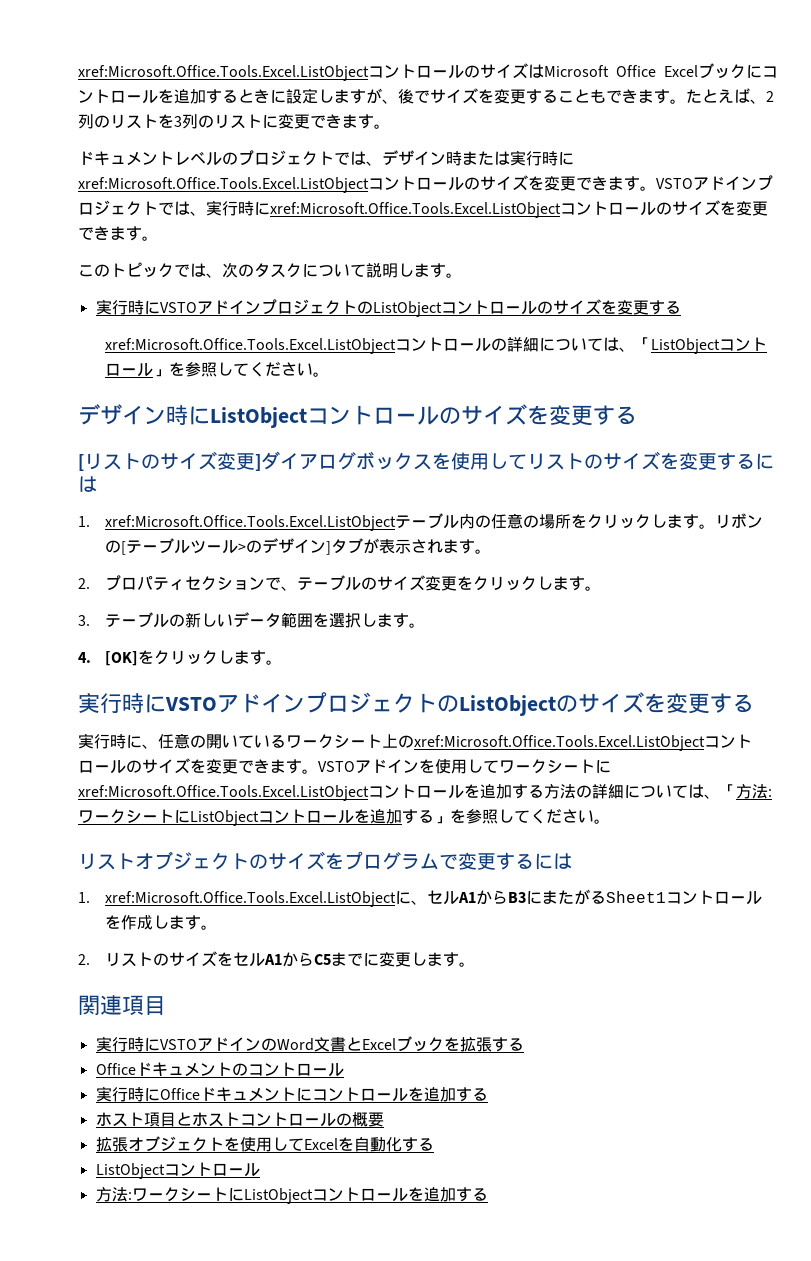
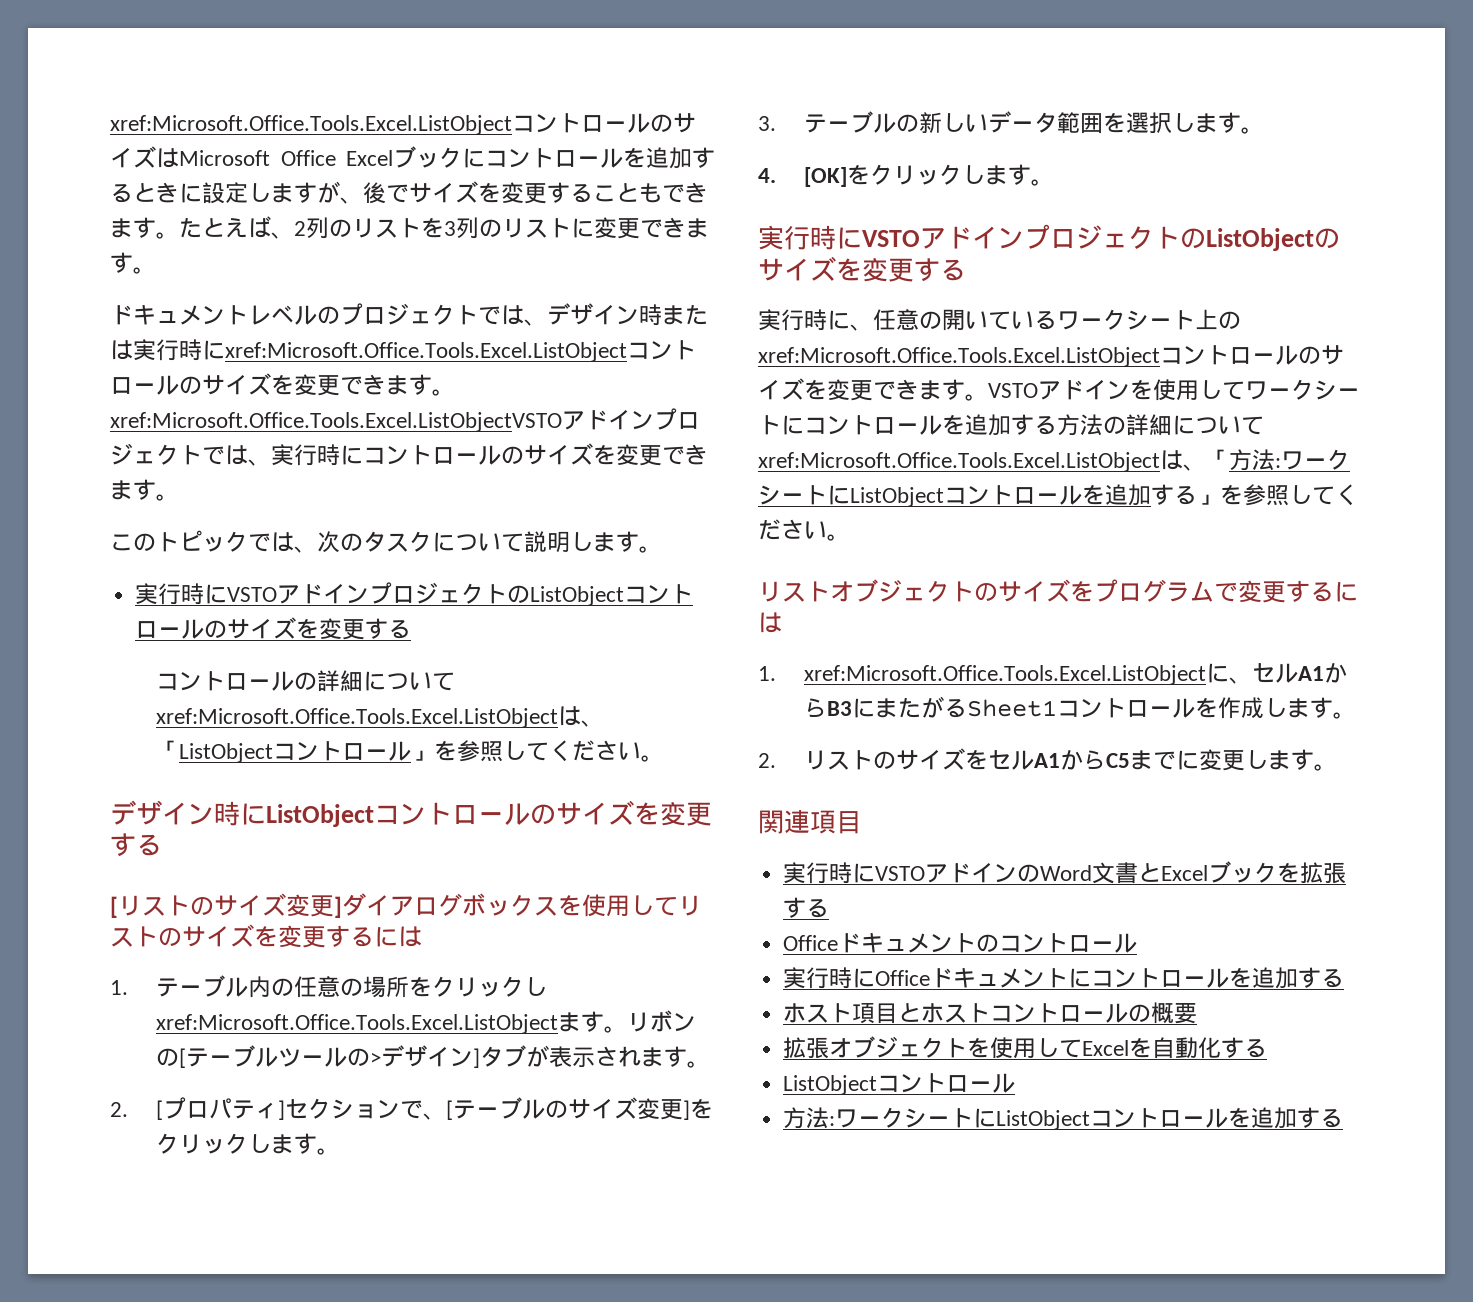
- ドキュメントレベルのプロジェクトでは、デザイン時または実行時にxref:Microsoft.Office.Tools.Excel.ListObjectコントロールのサイズを変更できます。VSTOアドインプロジェクトでは、実行時にxref:Microsoft.Office.Tools.Excel.ListObjectコントロールのサイズを変更できます。
+ ドキュメントレベルのプロジェクトでは、デザイン時または実行時にxref:Microsoft.Office.Tools.Excel.ListObjectコントロールのサイズを変更できます。xref:Microsoft.Office.Tools.Excel.ListObjectVSTOアドインプロジェクトでは、実行時にコントロールのサイズを変更できます。
- xref:Microsoft.Office.Tools.Excel.ListObjectコントロールの詳細については、「ListObjectコントロール」を参照してください。
+ コントロールの詳細についてxref:Microsoft.Office.Tools.Excel.ListObjectは、「ListObjectコントロール」を参照してください。
- 1. xref:Microsoft.Office.Tools.Excel.ListObjectテーブル内の任意の場所をクリックします。
+ 1.テーブル内の任意の場所をクリックしxref:Microsoft.Office.Tools.Excel.ListObjectます。
- リボンの[テーブルツール>のデザイン]タブが表示されます。
+ リボンの[テーブルツールの>デザイン]タブが表示されます。
- 2.プロパティセクションで、テーブルのサイズ変更をクリックします。
+ 2. [プロパティ]セクションで、[テーブルのサイズ変更]をクリックします。
- VSTOアドインを使用してワークシートにxref:Microsoft.Office.Tools.Excel.ListObjectコントロールを追加する方法の詳細については、「方法:ワークシートにListObjectコントロールを追加する」を参照してください。
+ VSTOアドインを使用してワークシートにコントロールを追加する方法の詳細についてxref:Microsoft.Office.Tools.Excel.ListObjectは、「方法:ワークシートにListObjectコントロールを追加する」を参照してください。

